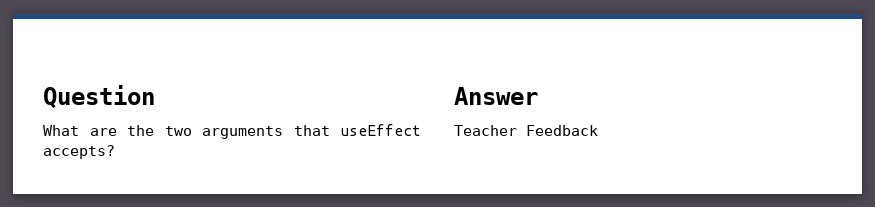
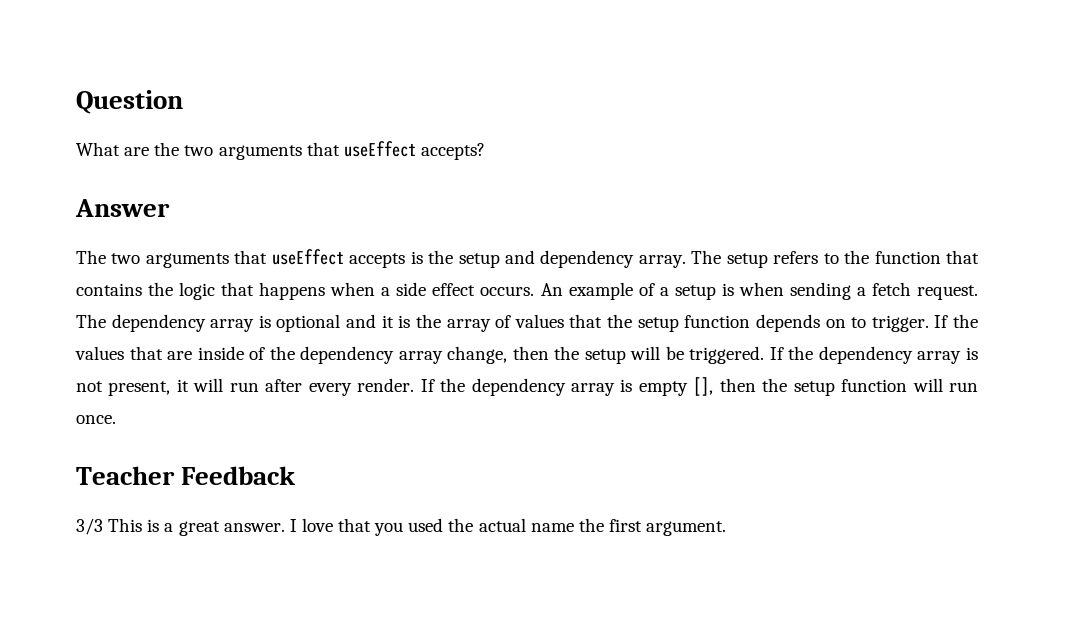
+ The two arguments that useEffect accepts is the setup and dependency array. The setup refers to the function that contains the logic that happens when a side effect occurs. An example of a setup is when sending a fetch request. The dependency array is optional and it is the array of values that the setup function depends on to trigger. If the values that are inside of the dependency array change, then the setup will be triggered. If the dependency array is not present, it will run after every render. If the dependency array is empty [], then the setup function will run once.
  Teacher Feedback
+ 3/3 This is a great answer. I love that you used the actual name the first argument.

